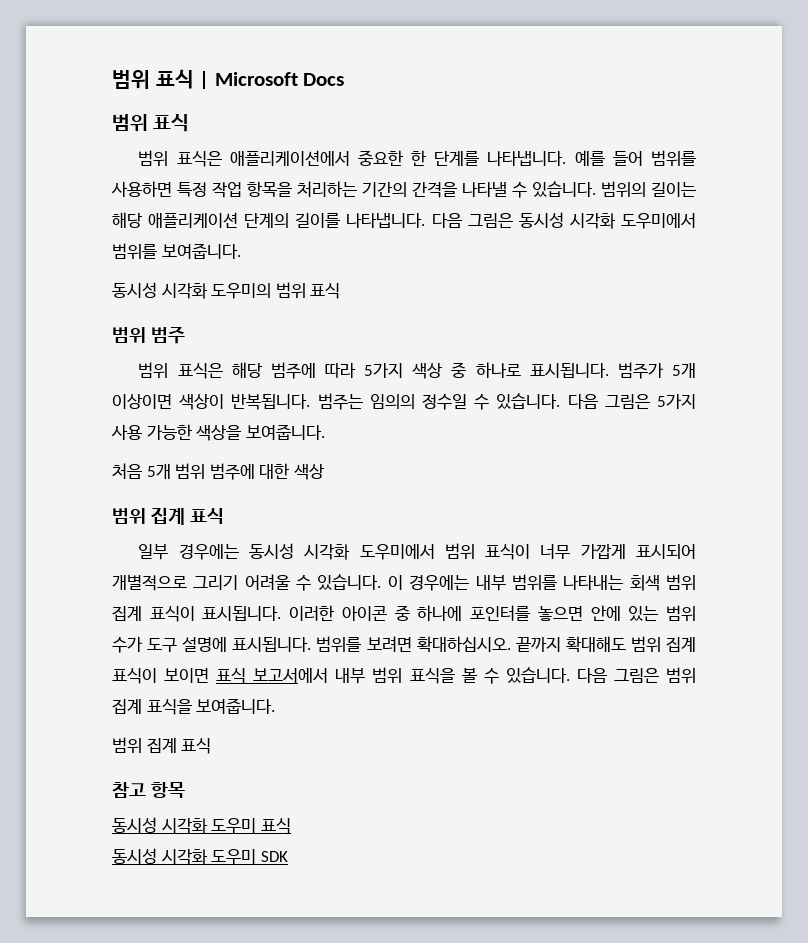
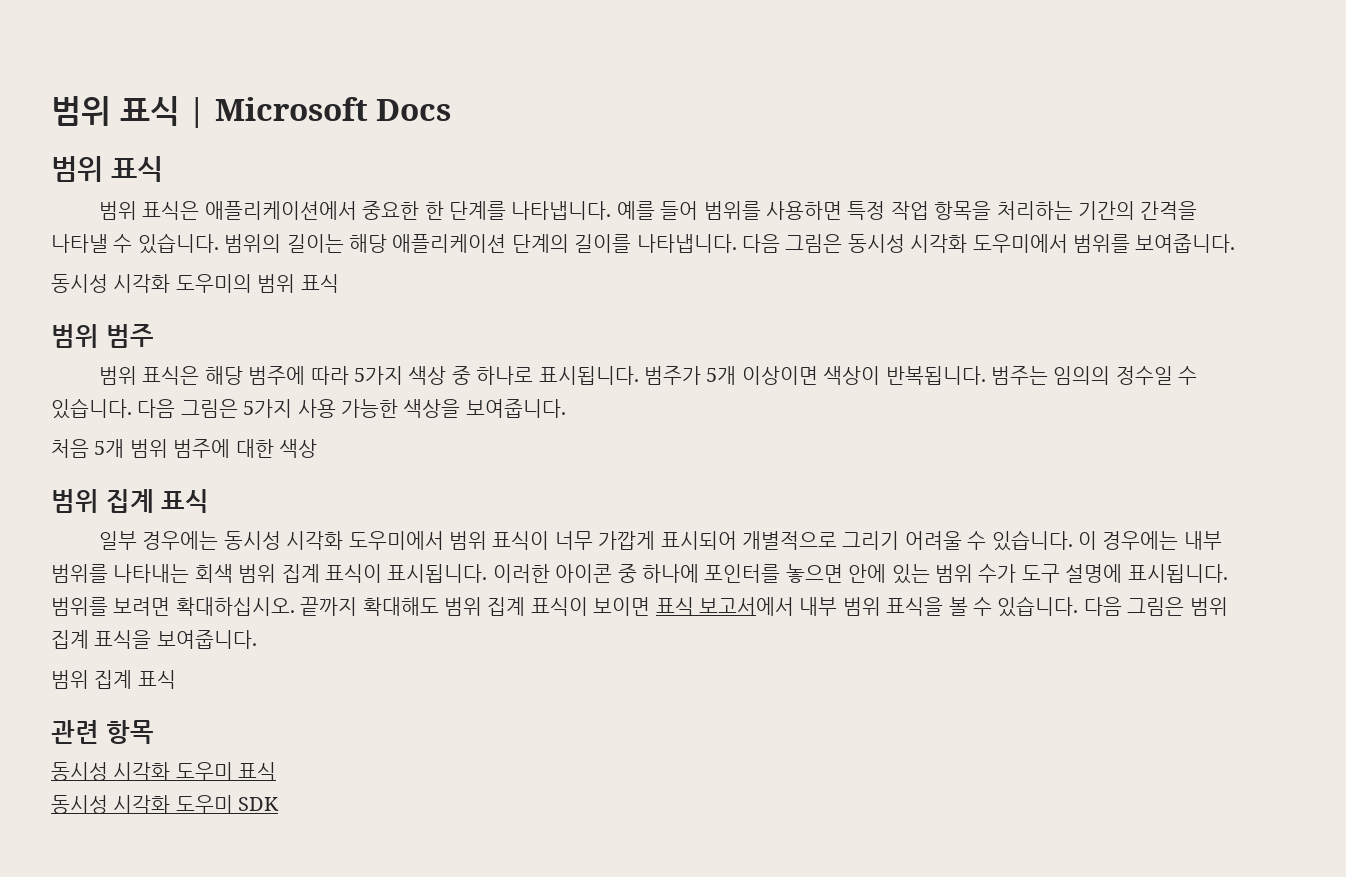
- 참고 항목
+ 관련 항목

